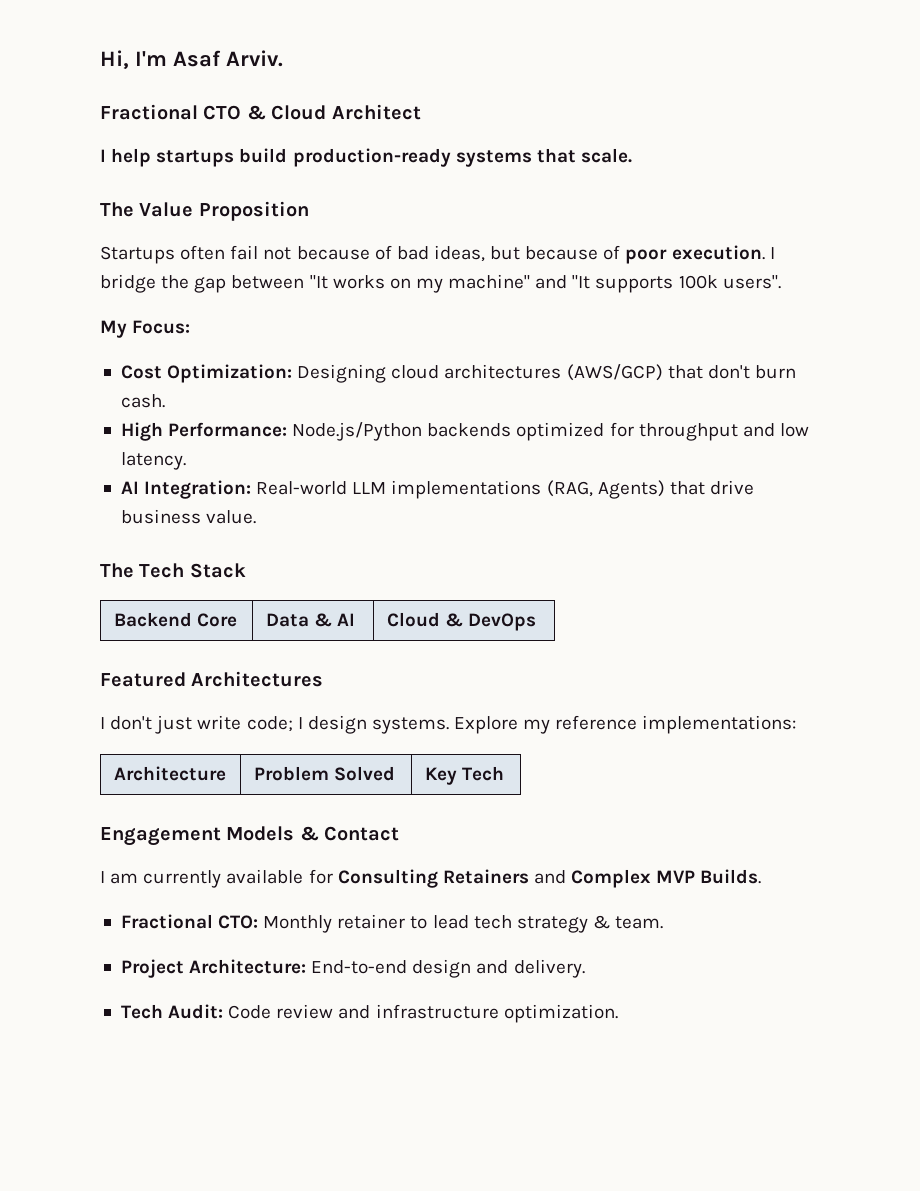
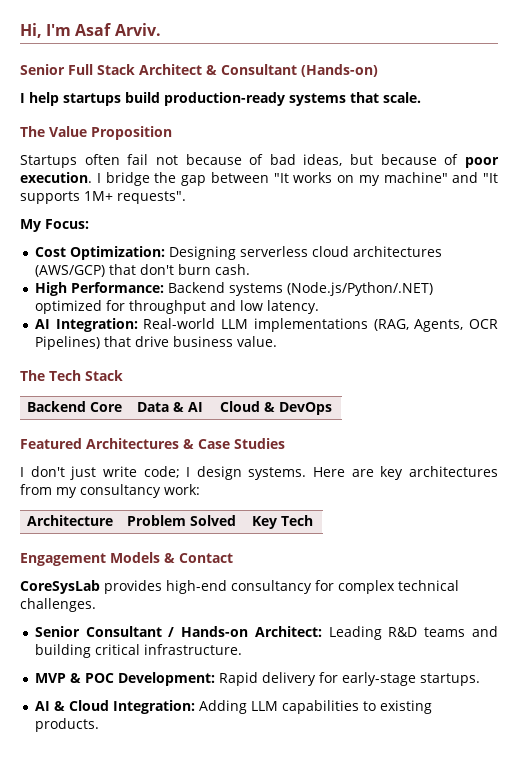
- Fractional CTO & Cloud Architect
+ Senior Full Stack Architect & Consultant (Hands-on)
- I bridge the gap between "It works on my machine" and "It supports 100k users".
+ I bridge the gap between "It works on my machine" and "It supports 1M+ requests".
- Cost Optimization: Designing cloud architectures (AWS/GCP) that don't burn cash.
+ Cost Optimization: Designing serverless cloud architectures (AWS/GCP) that don't burn cash.
- High Performance: Node.js/Python backends optimized for throughput and low latency.
+ High Performance: Backend systems (Node.js/Python/.NET) optimized for throughput and low latency.
- AI Integration: Real-world LLM implementations (RAG, Agents) that drive business value.
+ AI Integration: Real-world LLM implementations (RAG, Agents, OCR Pipelines) that drive business value.
- Featured Architectures
+ Featured Architectures & Case Studies
- Explore my reference implementations:
+ Here are key architectures from my consultancy work:
- I am currently available for Consulting Retainers and Complex MVP Builds.
- Fractional CTO: Monthly retainer to lead tech strategy & team.
- Project Architecture: End-to-end design and delivery.
- Tech Audit: Code review and infrastructure optimization.
+ CoreSysLab provides high-end consultancy for complex technical challenges.
+ Senior Consultant / Hands-on Architect: Leading R&D teams and building critical infrastructure.
+ MVP & POC Development: Rapid delivery for early-stage startups.
+ AI & Cloud Integration: Adding LLM capabilities to existing products.

